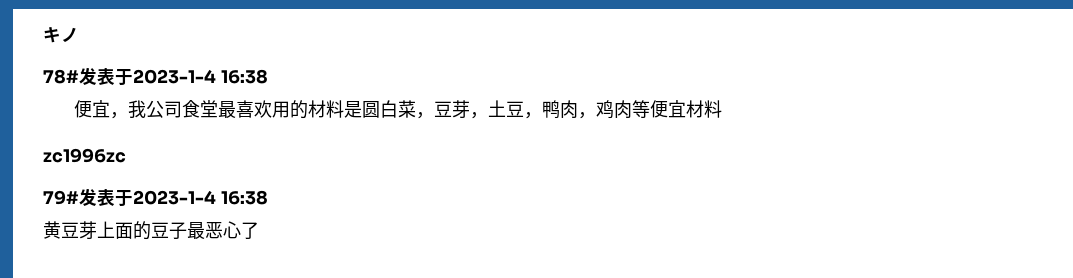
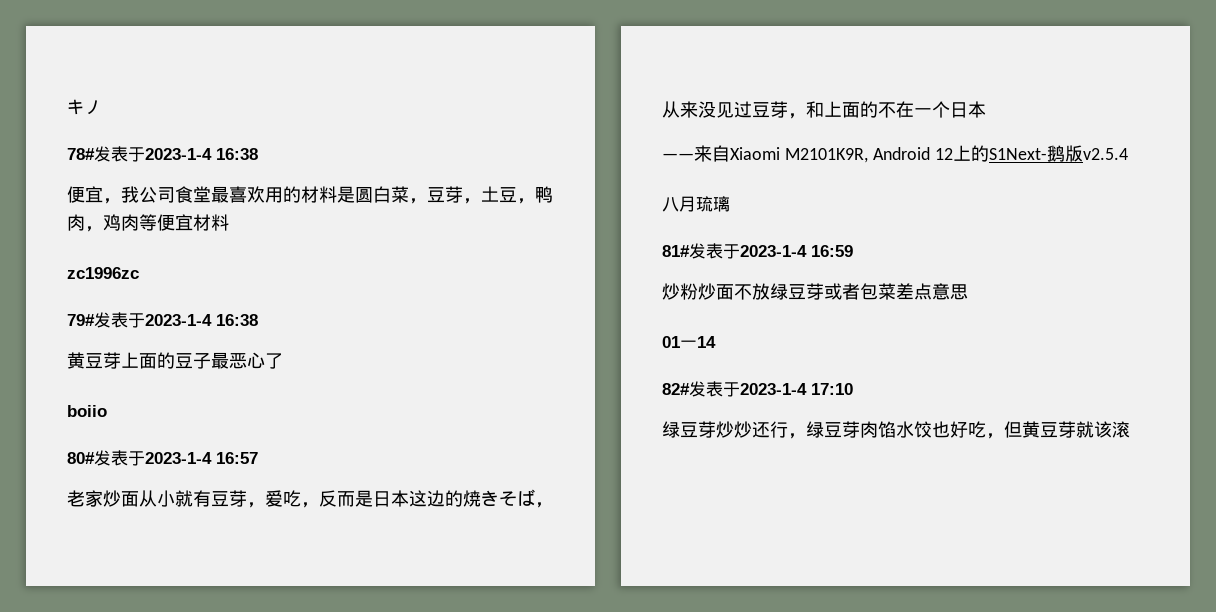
+ boiio
+ 80#发表于2023-1-4 16:57
+ 老家炒面从小就有豆芽，爱吃，反而是日本这边的焼きそば，从来没见过豆芽，和上面的不在一个日本
+ ——来自Xiaomi M2101K9R, Android 12上的S1Next-鹅版v2.5.4
+ 八月琉璃
+ 81#发表于2023-1-4 16:59
+ 炒粉炒面不放绿豆芽或者包菜差点意思
+ 01一14
+ 82#发表于2023-1-4 17:10
+ 绿豆芽炒炒还行，绿豆芽肉馅水饺也好吃，但黄豆芽就该滚

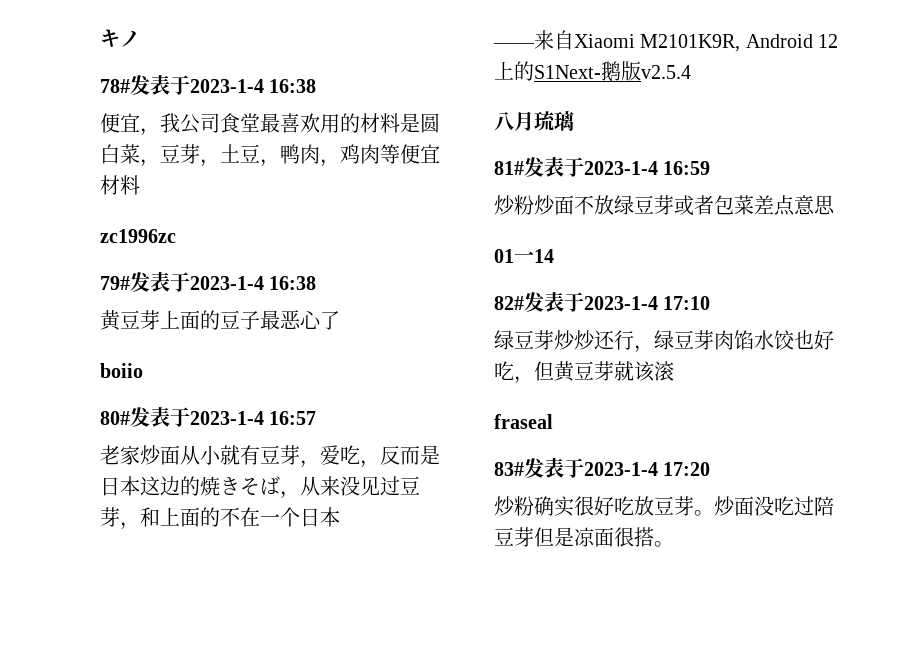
+ fraseal
+ 83#发表于2023-1-4 17:20
+ 炒粉确实很好吃放豆芽。炒面没吃过陪豆芽但是凉面很搭。

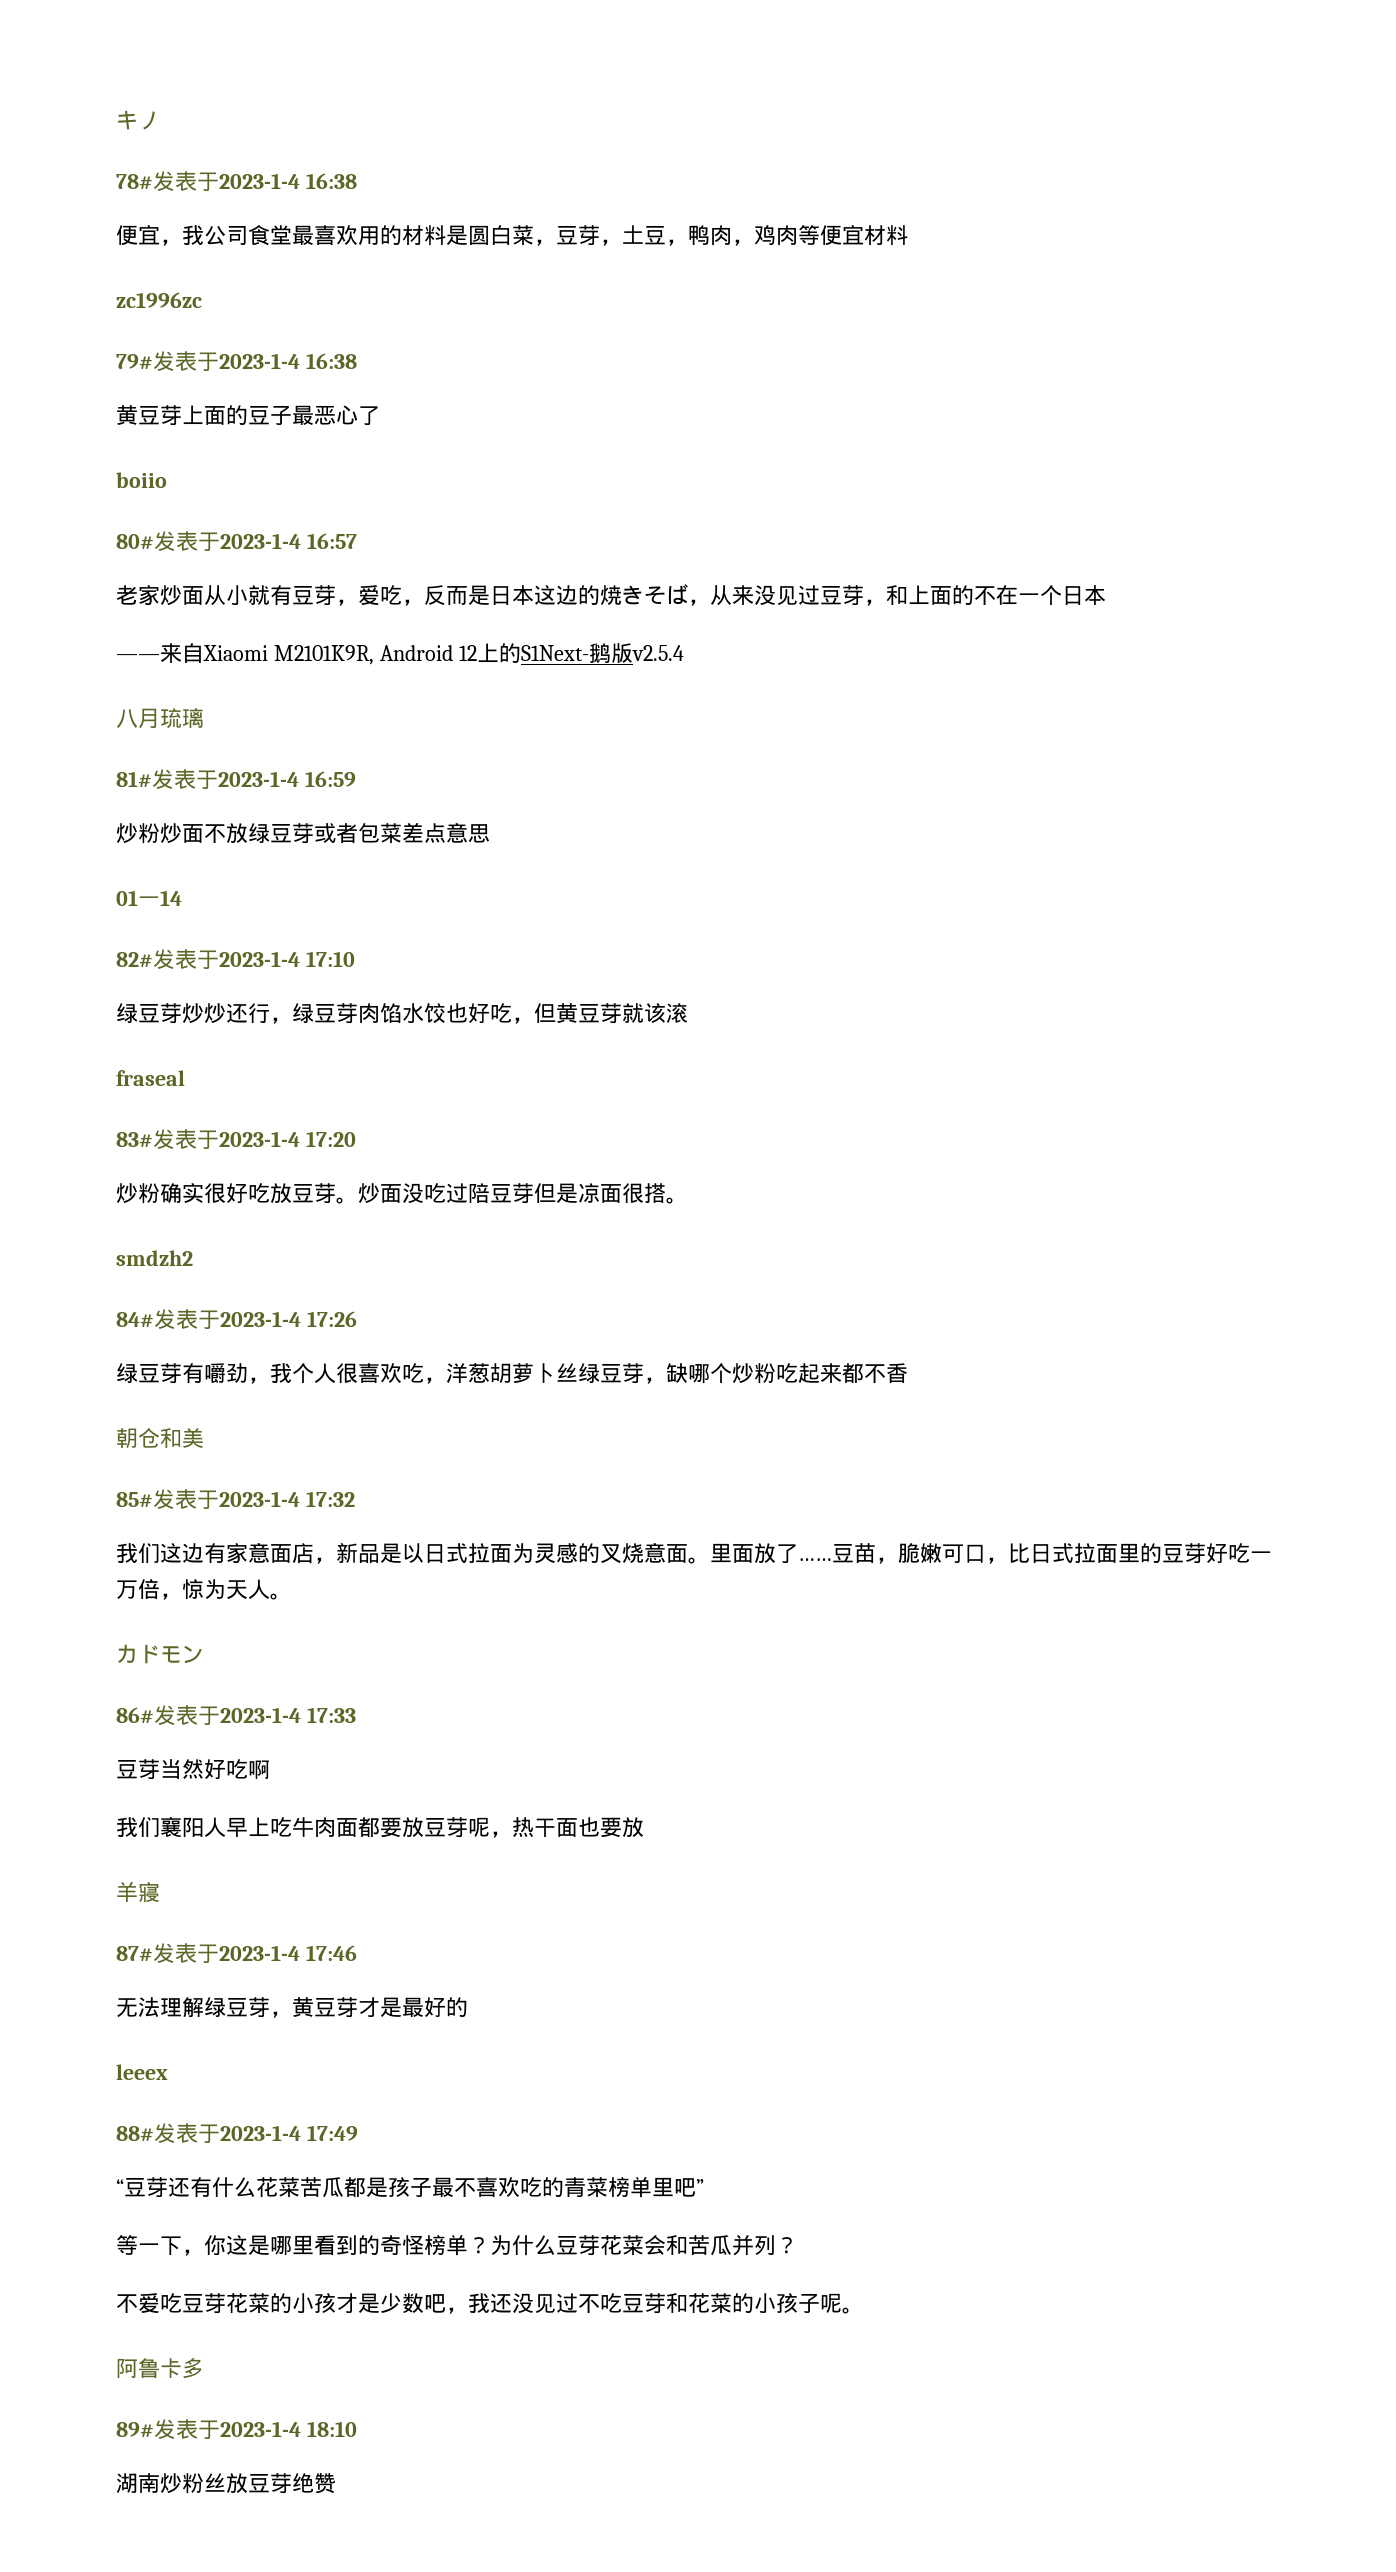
+ smdzh2
+ 84#发表于2023-1-4 17:26
+ 绿豆芽有嚼劲，我个人很喜欢吃，洋葱胡萝卜丝绿豆芽，缺哪个炒粉吃起来都不香
+ 朝仓和美
+ 85#发表于2023-1-4 17:32
+ 我们这边有家意面店，新品是以日式拉面为灵感的叉烧意面。里面放了……豆苗，脆嫩可口，比日式拉面里的豆芽好吃一万倍，惊为天人。
+ カドモン
+ 86#发表于2023-1-4 17:33
+ 豆芽当然好吃啊
+ 我们襄阳人早上吃牛肉面都要放豆芽呢，热干面也要放
+ 羊寢
+ 87#发表于2023-1-4 17:46
+ 无法理解绿豆芽，黄豆芽才是最好的
+ leeex
+ 88#发表于2023-1-4 17:49
+ “豆芽还有什么花菜苦瓜都是孩子最不喜欢吃的青菜榜单里吧”
+ 等一下，你这是哪里看到的奇怪榜单？为什么豆芽花菜会和苦瓜并列？
+ 不爱吃豆芽花菜的小孩才是少数吧，我还没见过不吃豆芽和花菜的小孩子呢。
+ 阿鲁卡多
+ 89#发表于2023-1-4 18:10
+ 湖南炒粉丝放豆芽绝赞

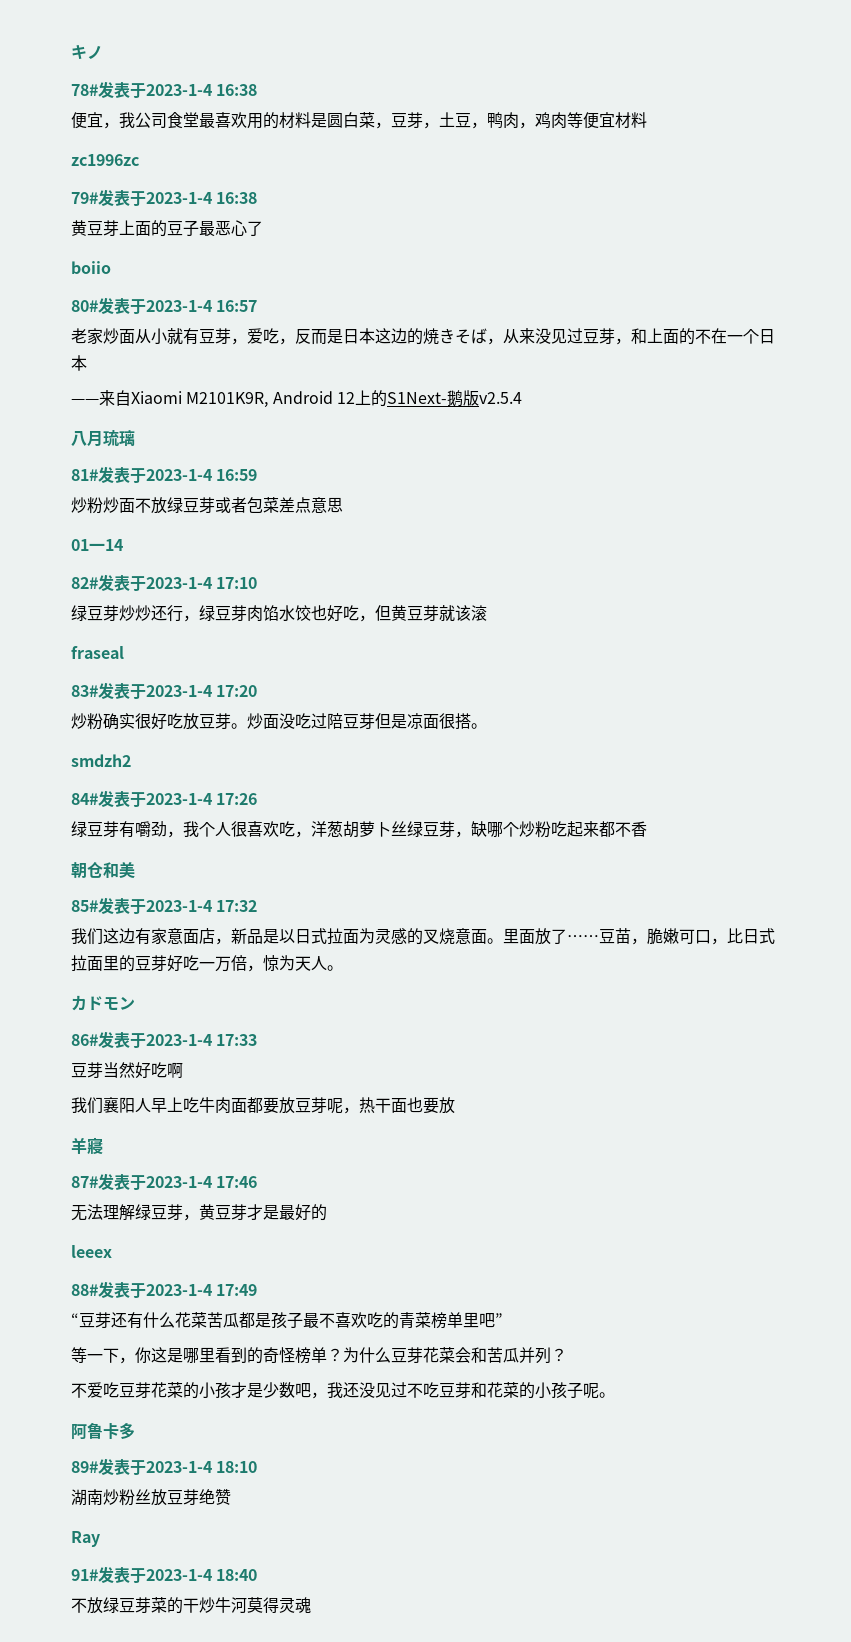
+ Ray
+ 91#发表于2023-1-4 18:40
+ 不放绿豆芽菜的干炒牛河莫得灵魂

